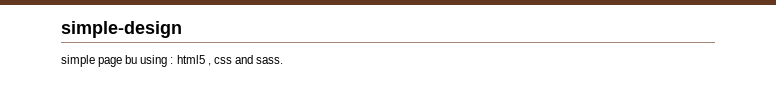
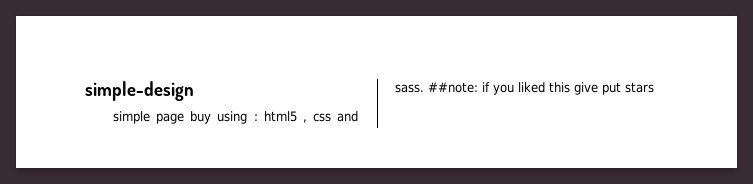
- simple page bu using : html5 , css and sass.
+ simple page buy using : html5 , css and sass.
+ ##note: if you liked this give put stars

